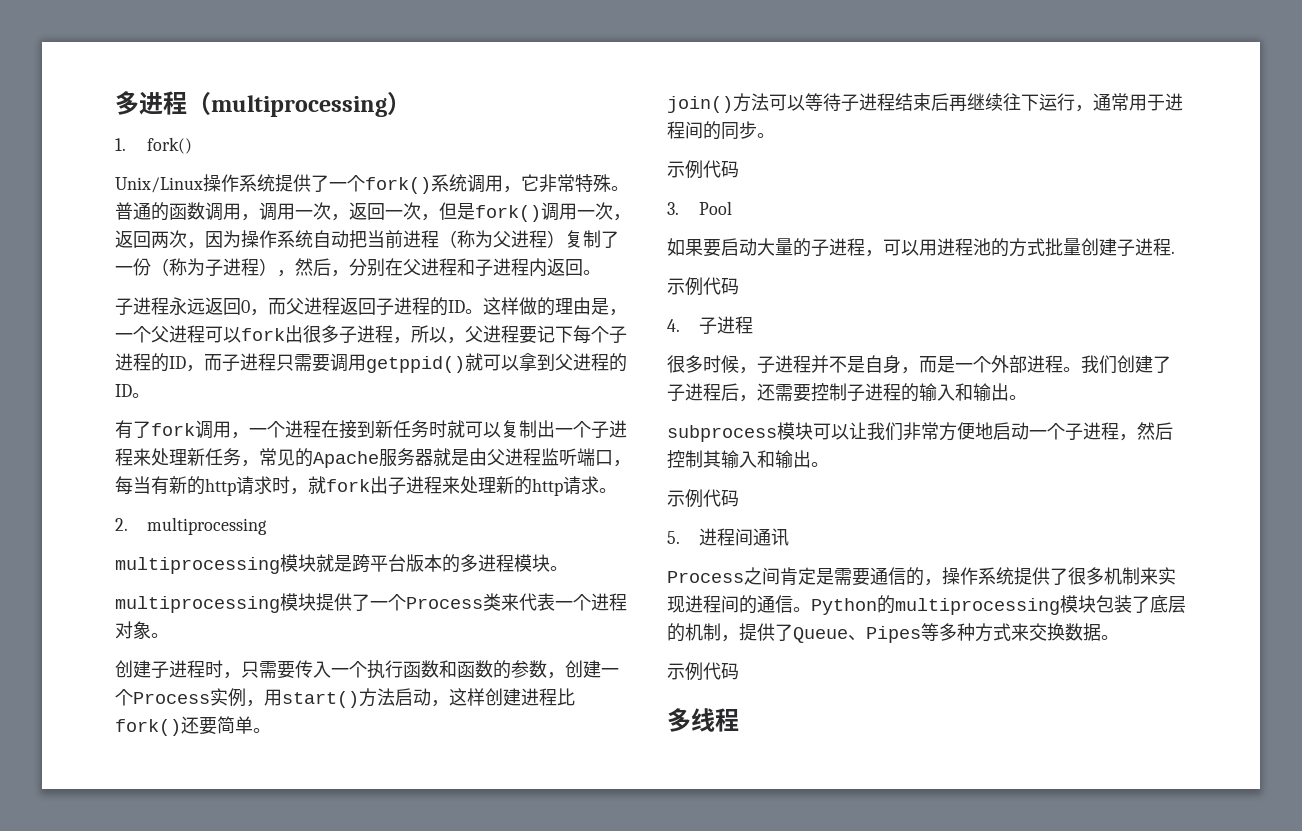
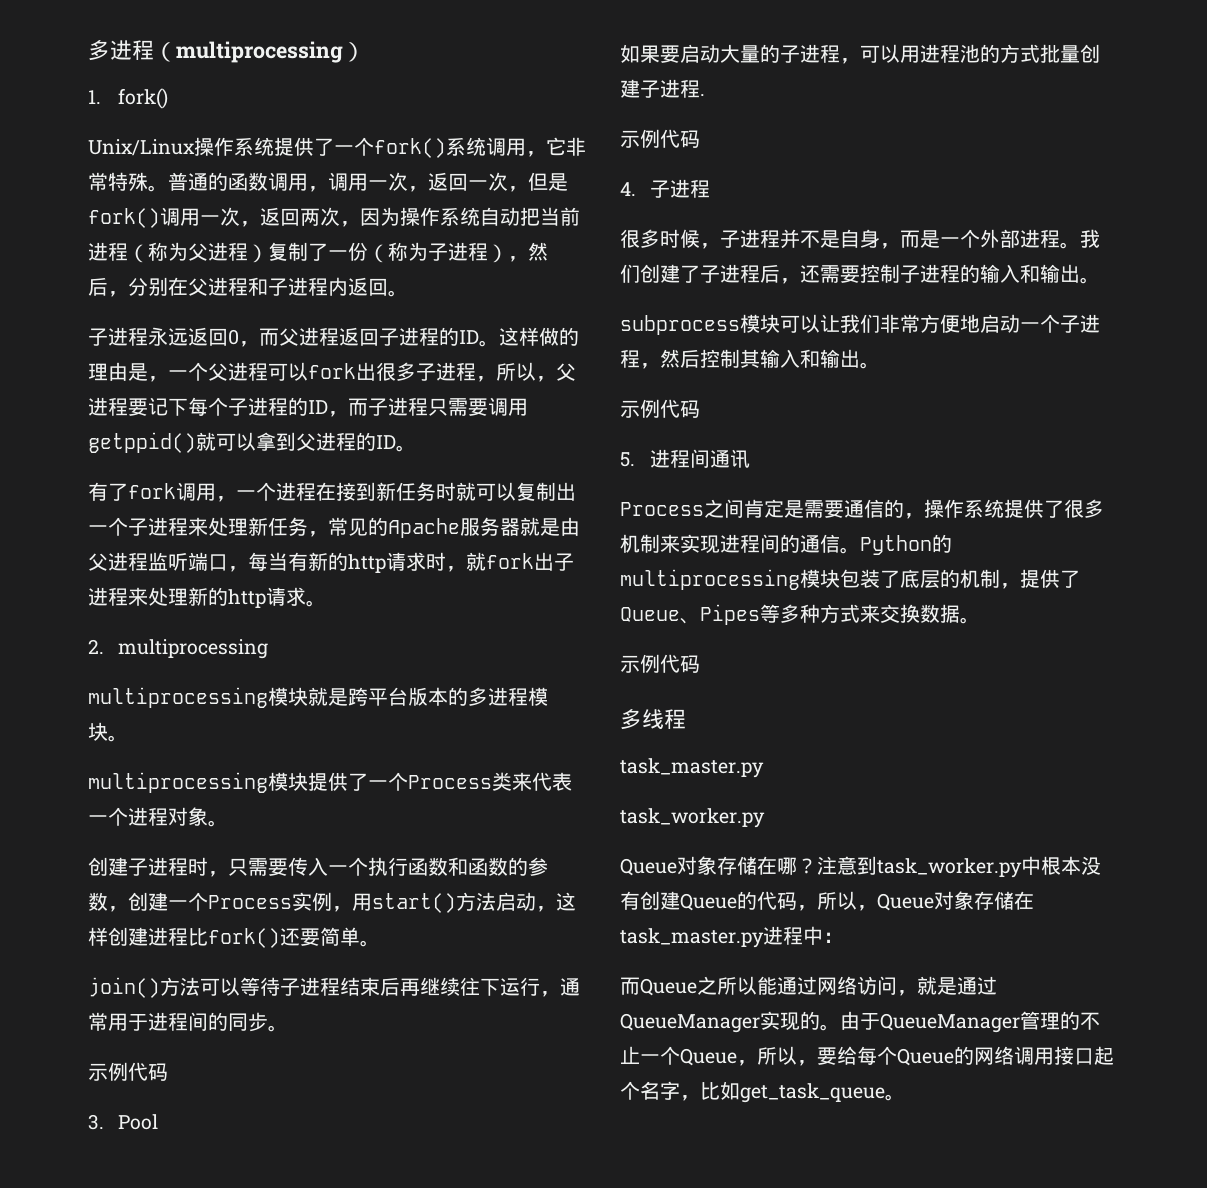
  多线程
+ task_master.py
+ task_worker.py
+ Queue对象存储在哪？注意到task_worker.py中根本没有创建Queue的代码，所以，Queue对象存储在task_master.py进程中：
+ 而Queue之所以能通过网络访问，就是通过QueueManager实现的。由于QueueManager管理的不止一个Queue，所以，要给每个Queue的网络调用接口起个名字，比如get_task_queue。

